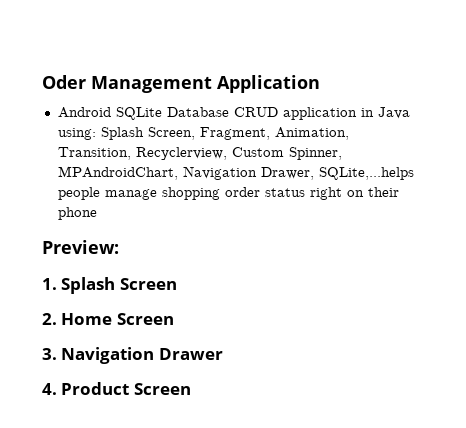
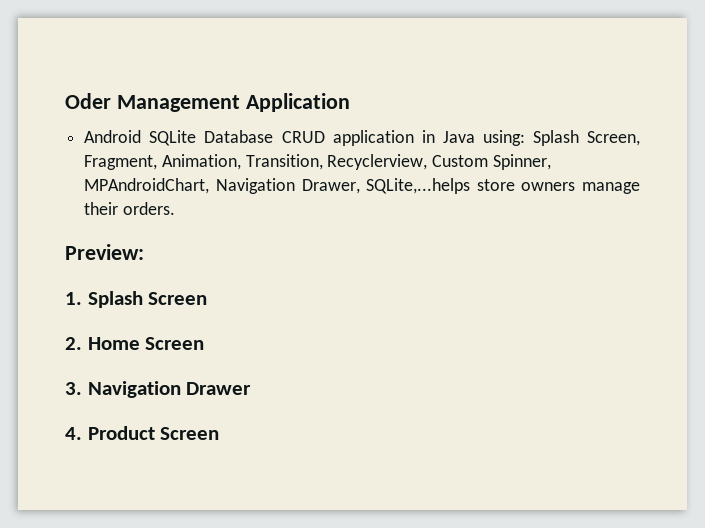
- Android SQLite Database CRUD application in Java using: Splash Screen, Fragment, Animation, Transition, Recyclerview, Custom Spinner, MPAndroidChart, Navigation Drawer, SQLite,...helps people manage shopping order status right on their phone
+ Android SQLite Database CRUD application in Java using: Splash Screen, Fragment, Animation, Transition, Recyclerview, Custom Spinner, MPAndroidChart, Navigation Drawer, SQLite,...helps store owners manage their orders.

